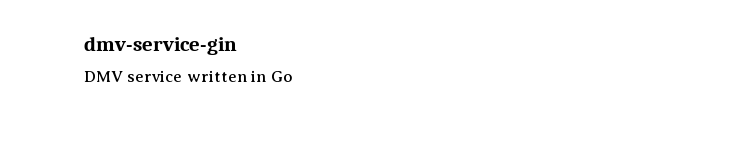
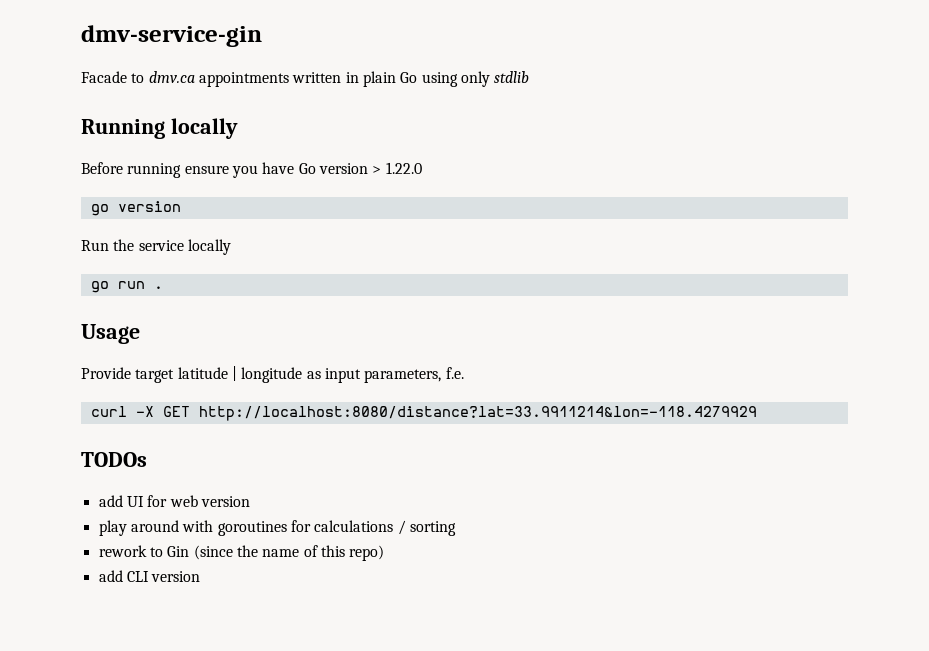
- DMV service written in Go
+ Facade to dmv.ca appointments written in plain Go using only stdlib
+ Running locally
+ Before running ensure you have Go version > 1.22.0
+ go version
+ Run the service locally
+ go run .
+ Usage
+ Provide target latitude | longitude as input parameters, f.e.
+ curl -X GET http://localhost:8080/distance?lat=33.9911214&lon=-118.4279929
+ TODOs
+ add UI for web version
+ play around with goroutines for calculations / sorting
+ rework to Gin (since the name of this repo)
+ add CLI version

